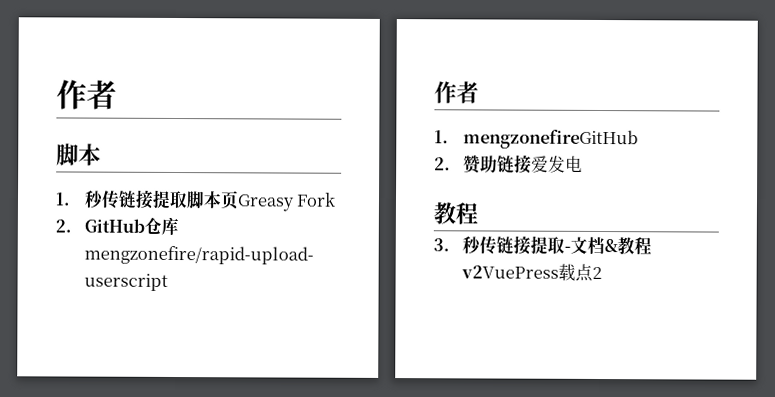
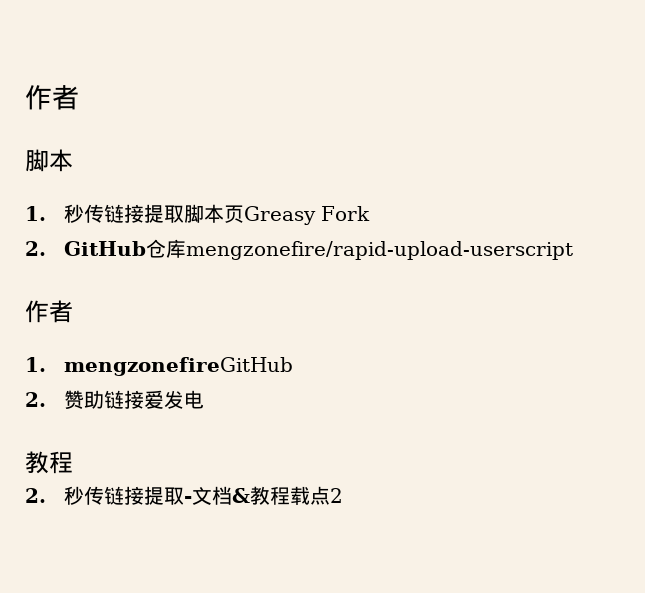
- 3.秒传链接提取-文档&教程v2VuePress载点2
+ 2.秒传链接提取-文档&教程载点2

